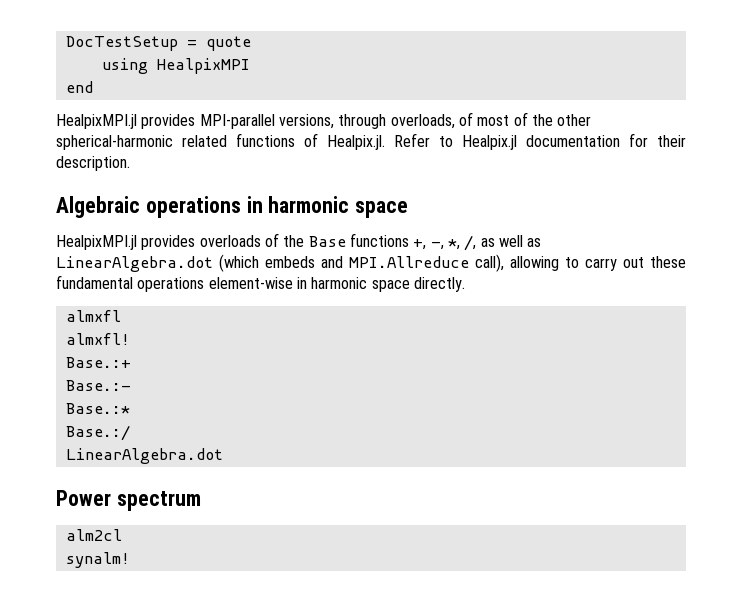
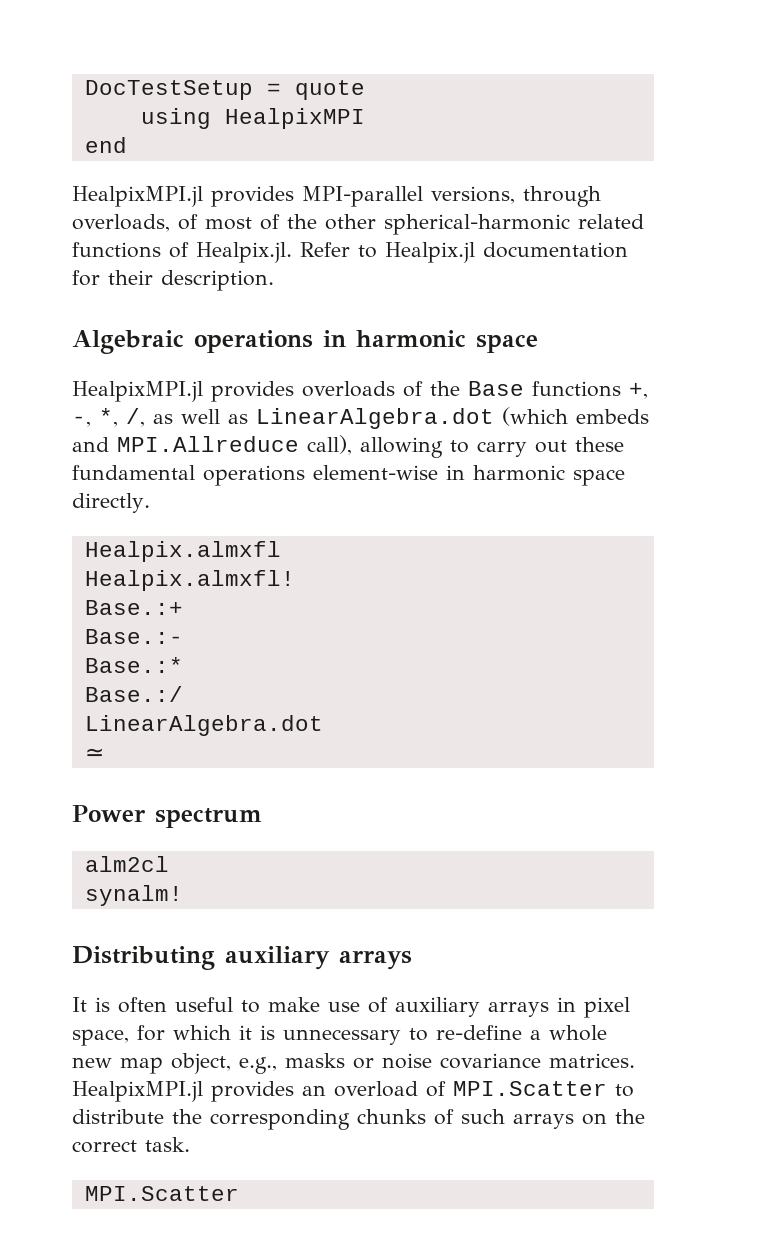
- almxfl
- almxfl!
+ Healpix.almxfl
+ Healpix.almxfl!
+ ≃
+ Distributing auxiliary arrays
+ It is often useful to make use of auxiliary arrays in pixel space, for which it is unnecessary to re-define a whole new map object, e.g., masks or noise covariance matrices. HealpixMPI.jl provides an overload of MPI.Scatter to distribute the corresponding chunks of such arrays on the correct task.
+ MPI.Scatter

